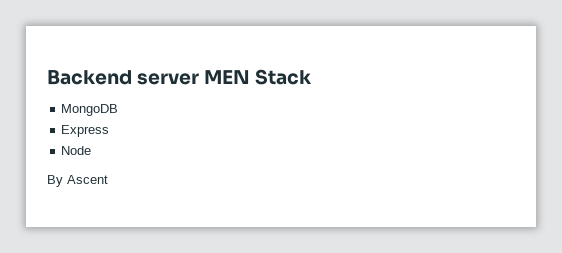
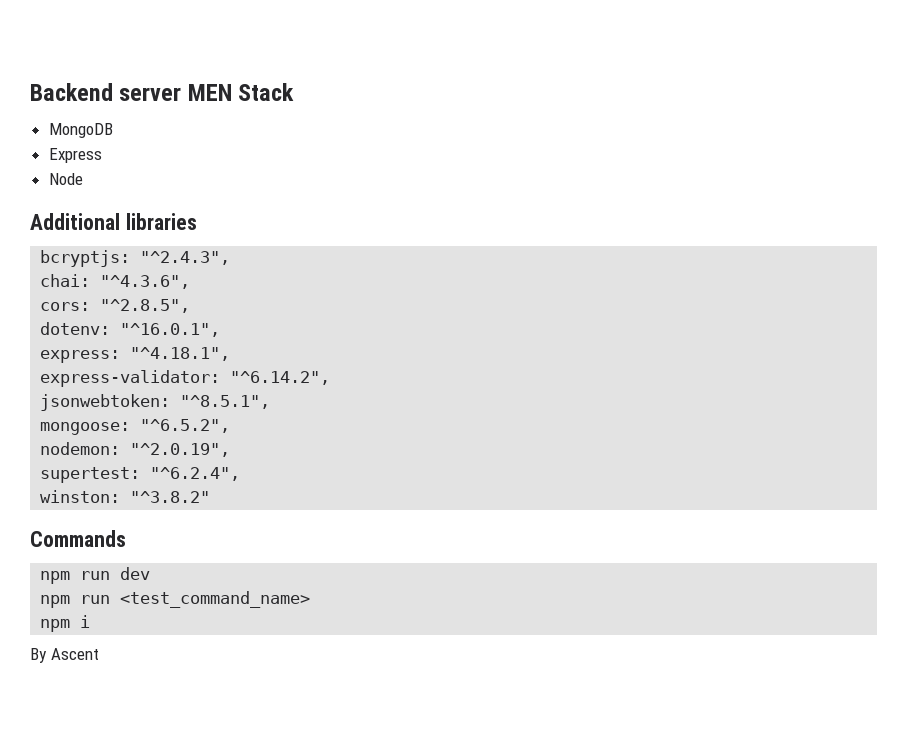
+ Additional libraries
+ bcryptjs: "^2.4.3",
+ chai: "^4.3.6",
+ cors: "^2.8.5",
+ dotenv: "^16.0.1",
+ express: "^4.18.1",
+ express-validator: "^6.14.2",
+ jsonwebtoken: "^8.5.1",
+ mongoose: "^6.5.2",
+ nodemon: "^2.0.19",
+ supertest: "^6.2.4",
+ winston: "^3.8.2"
+ Commands
+ npm run dev
+ npm run <test_command_name>
+ npm i

